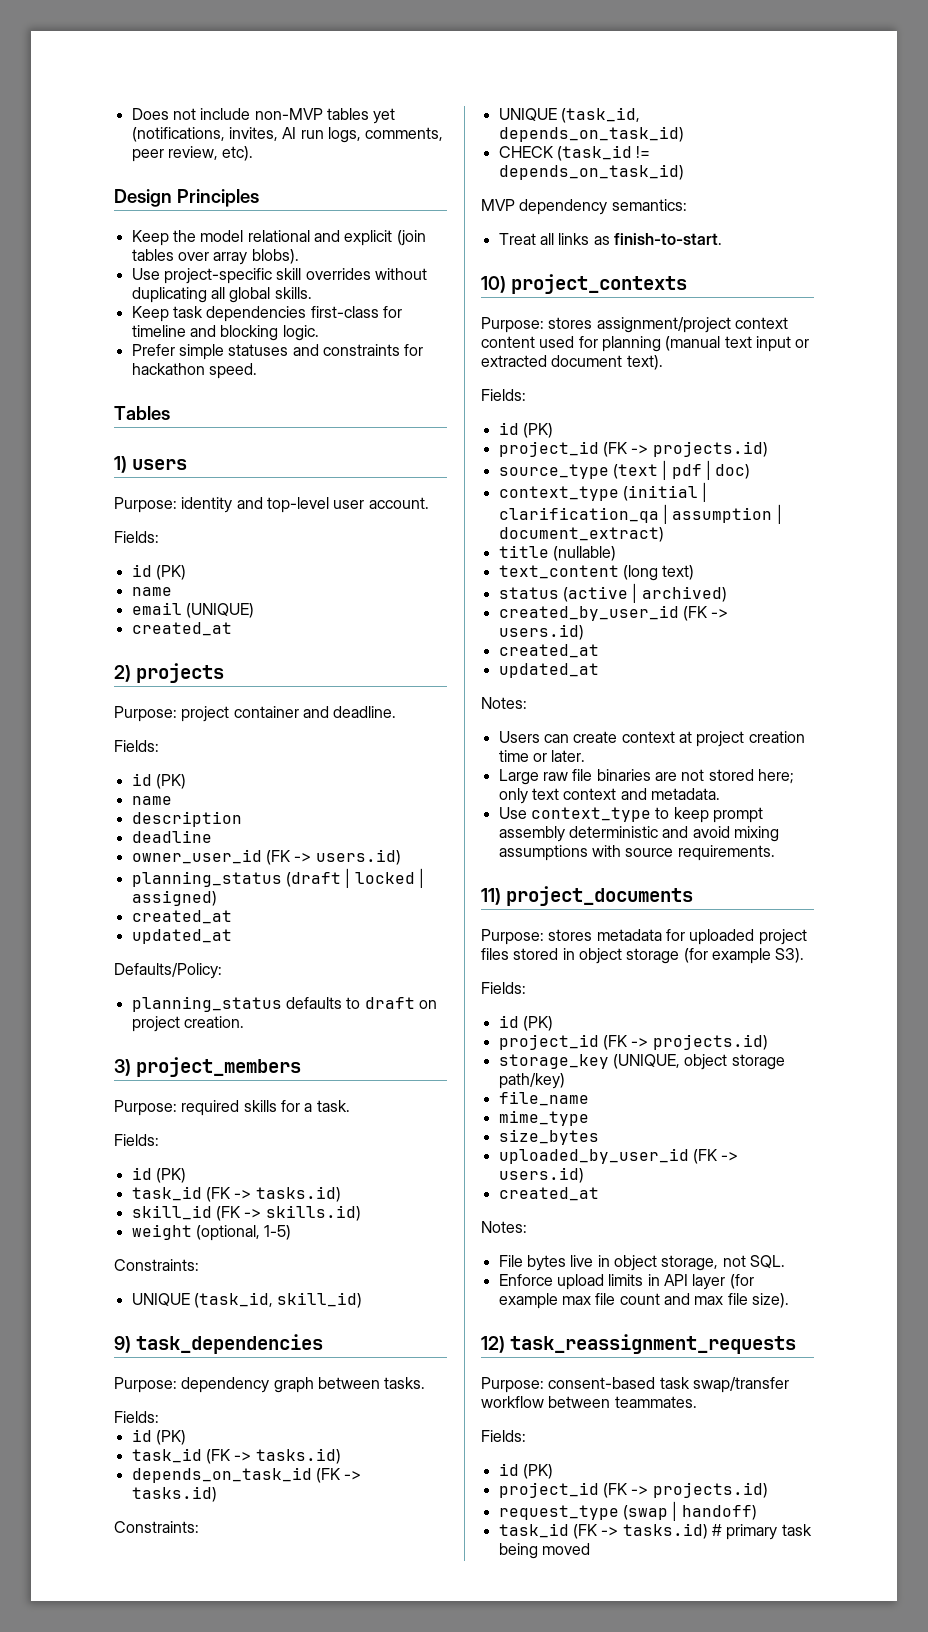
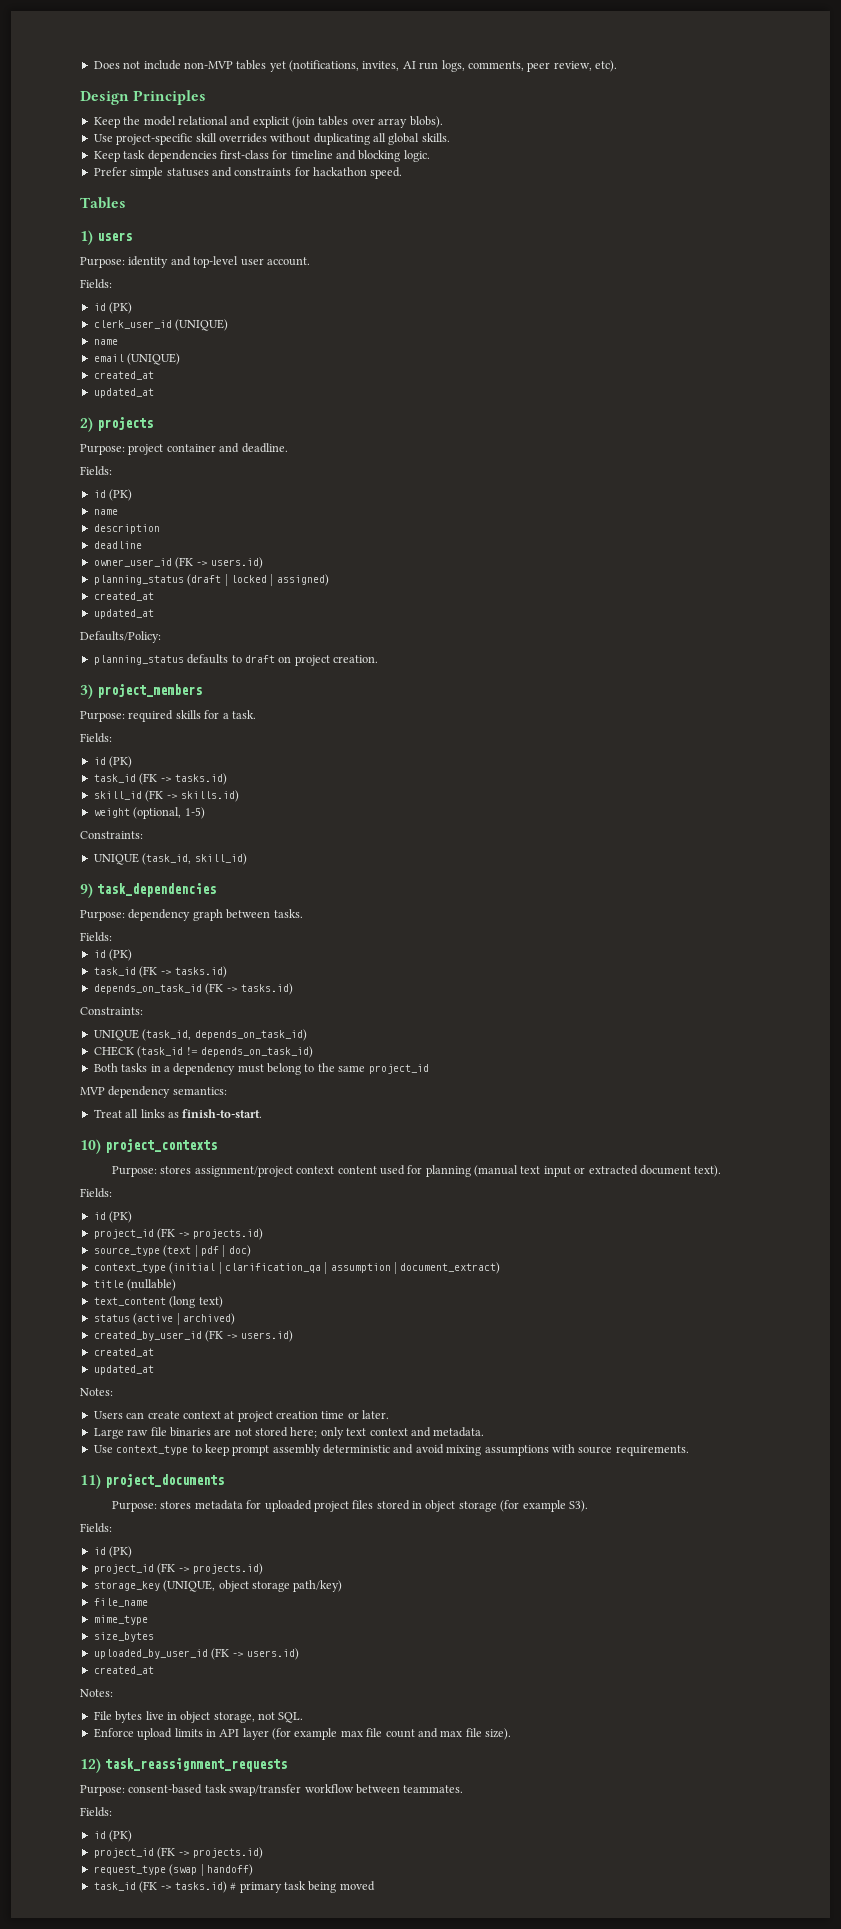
+ clerk_user_id (UNIQUE)
  email (UNIQUE)
  created_at
+ updated_at
+ Both tasks in a dependency must belong to the same project_id

